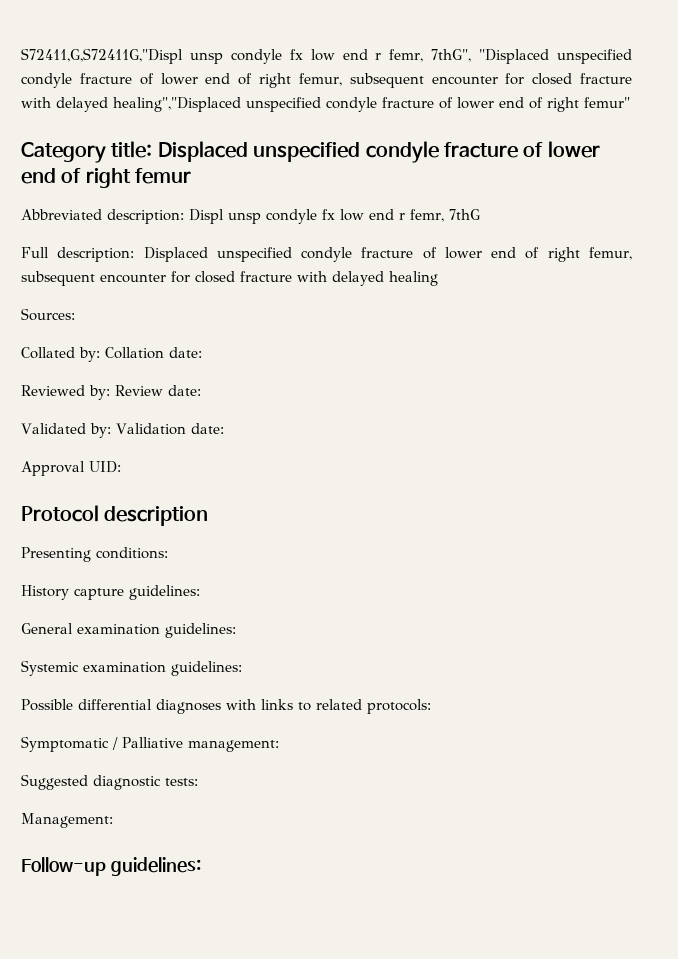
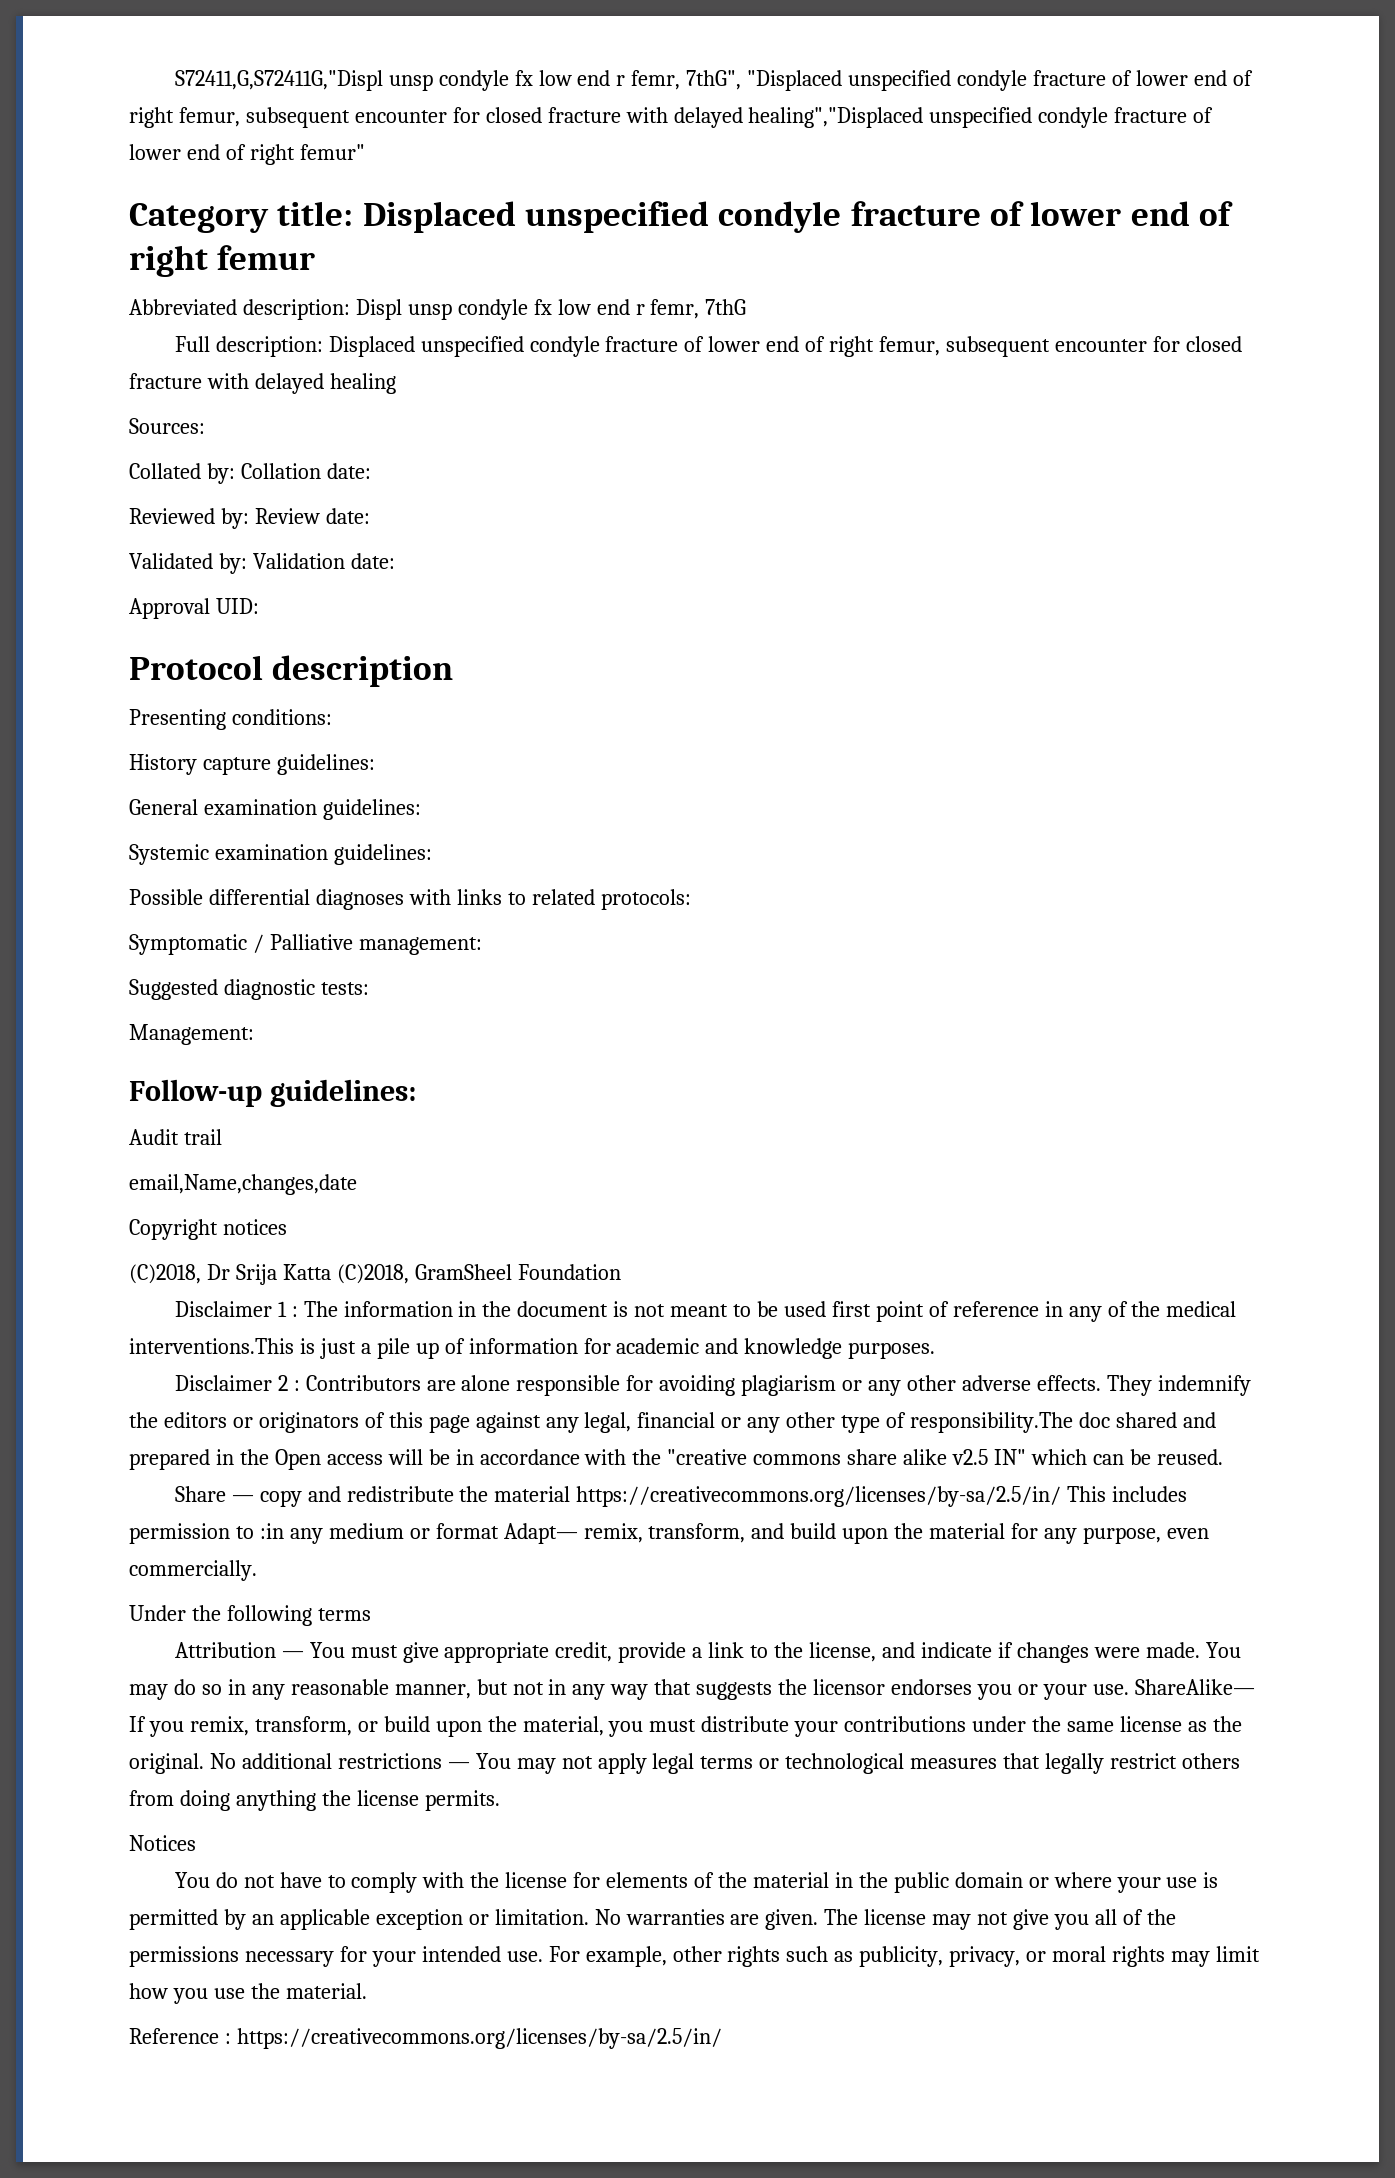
+ Audit trail
+ email,Name,changes,date
+ Copyright notices
+ (C)2018, Dr Srija Katta (C)2018, GramSheel Foundation
+ Disclaimer 1 : The information in the document is not meant to be used first point of reference in any of the medical interventions.This is just a pile up of information for academic and knowledge purposes.
+ Disclaimer 2 : Contributors are alone responsible for avoiding plagiarism or any other adverse effects. They indemnify the editors or originators of this page against any legal, financial or any other type of responsibility.The doc shared and prepared in the Open access will be in accordance with the "creative commons share alike v2.5 IN" which can be reused.
+ Share — copy and redistribute the material https://creativecommons.org/licenses/by-sa/2.5/in/ This includes permission to :in any medium or format Adapt— remix, transform, and build upon the material for any purpose, even commercially.
+ Under the following terms
+ Attribution — You must give appropriate credit, provide a link to the license, and indicate if changes were made. You may do so in any reasonable manner, but not in any way that suggests the licensor endorses you or your use. ShareAlike— If you remix, transform, or build upon the material, you must distribute your contributions under the same license as the original. No additional restrictions — You may not apply legal terms or technological measures that legally restrict others from doing anything the license permits.
+ Notices
+ You do not have to comply with the license for elements of the material in the public domain or where your use is permitted by an applicable exception or limitation. No warranties are given. The license may not give you all of the permissions necessary for your intended use. For example, other rights such as publicity, privacy, or moral rights may limit how you use the material.
+ Reference : https://creativecommons.org/licenses/by-sa/2.5/in/

